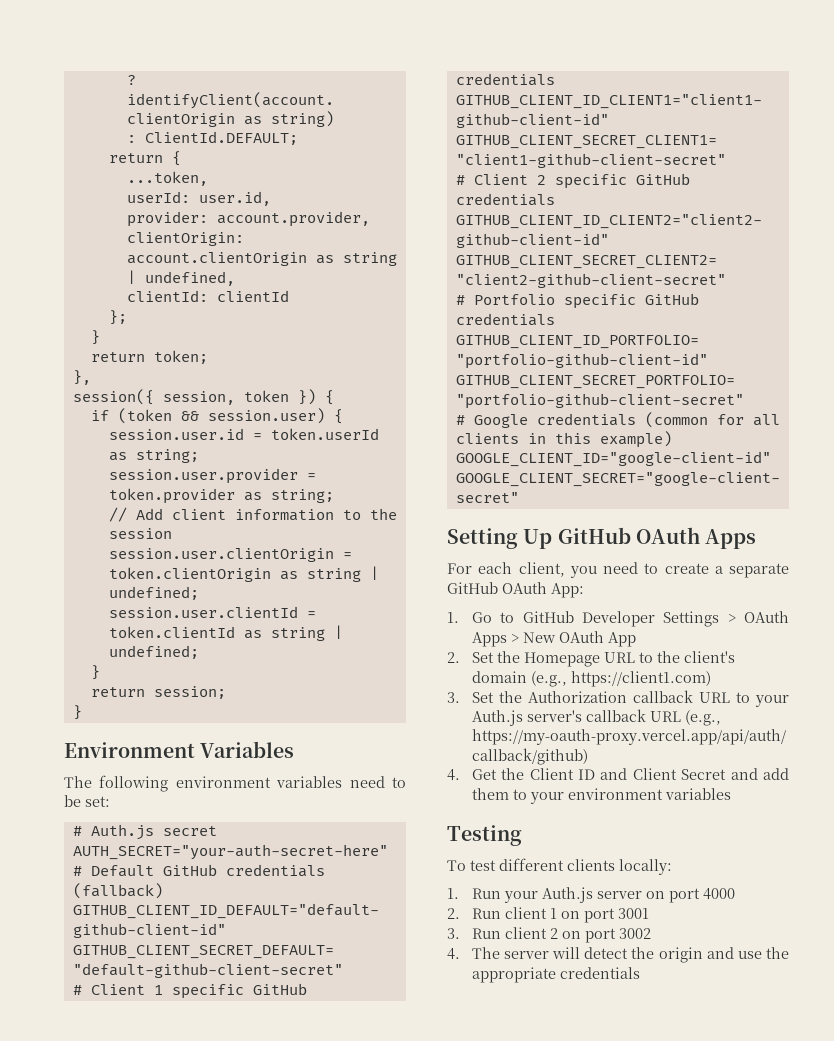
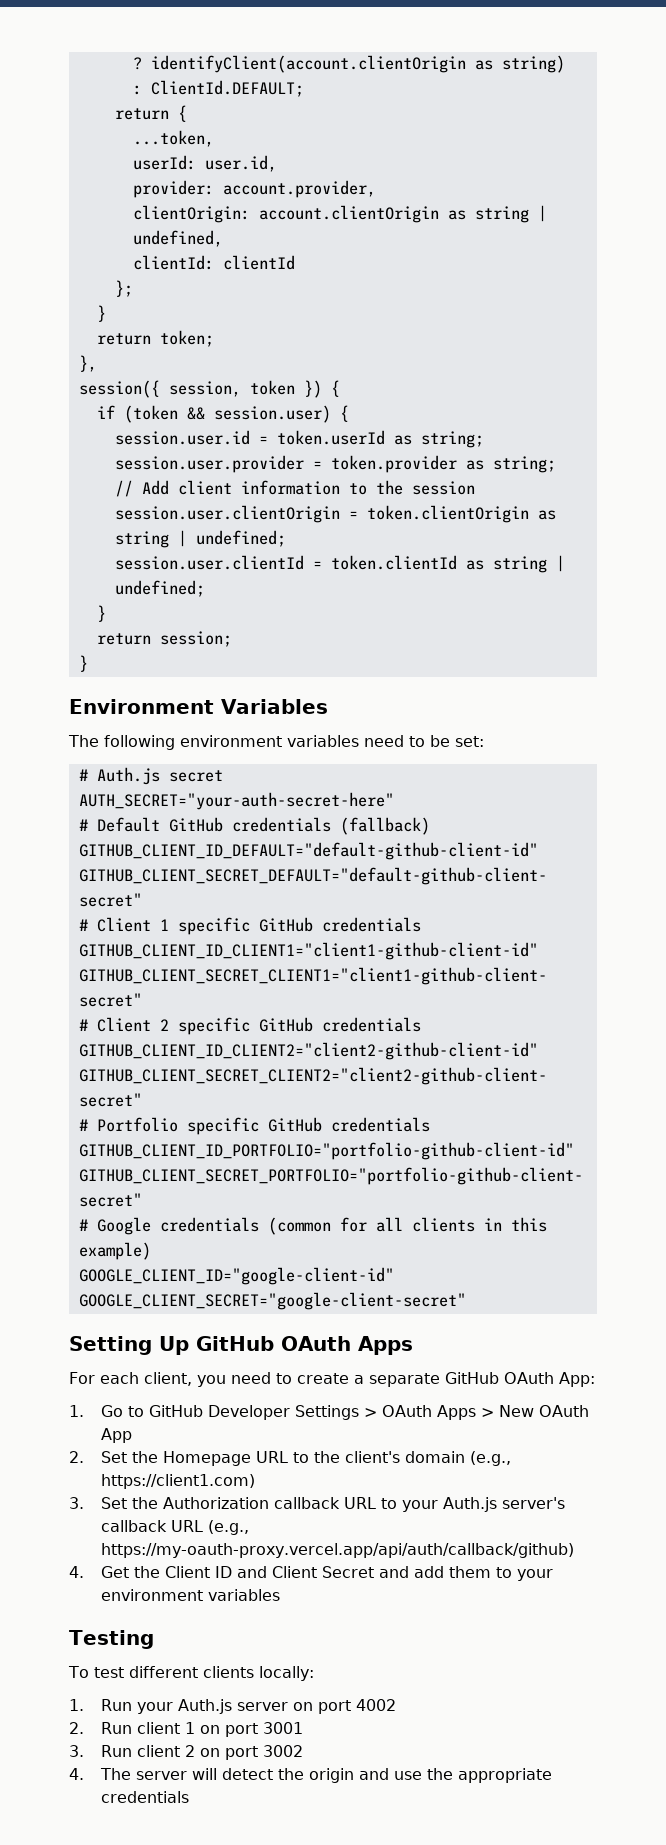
- 1. Run your Auth.js server on port 4000
+ 1. Run your Auth.js server on port 4002

